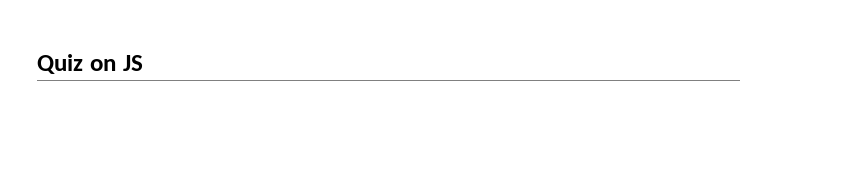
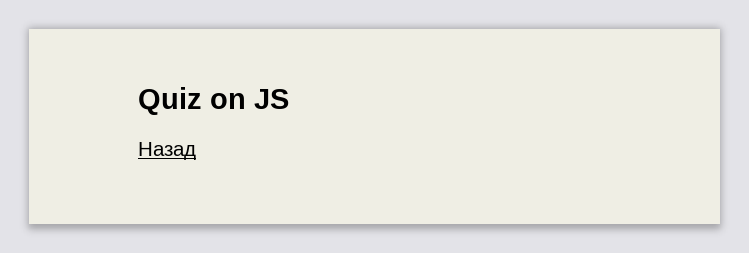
+ Назад

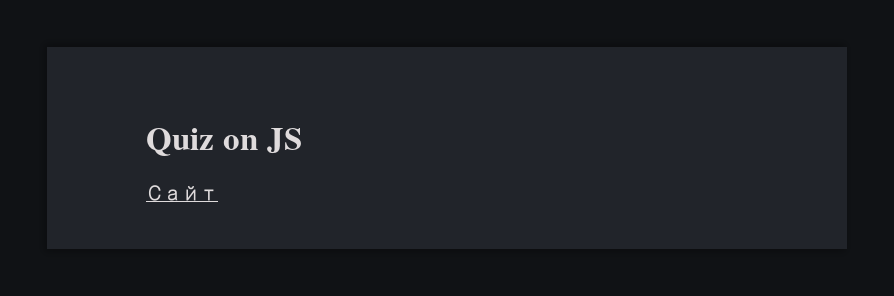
- Назад
+ Сайт

